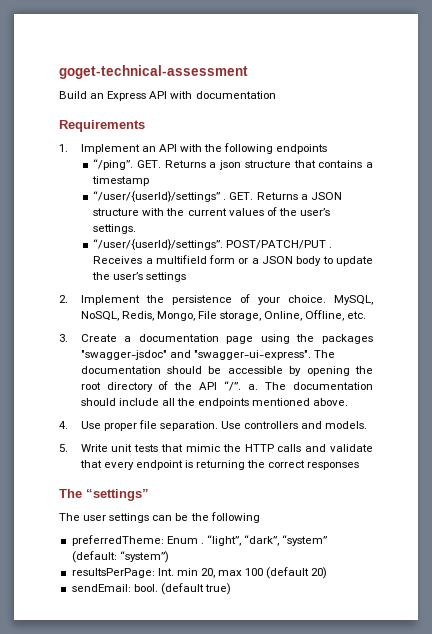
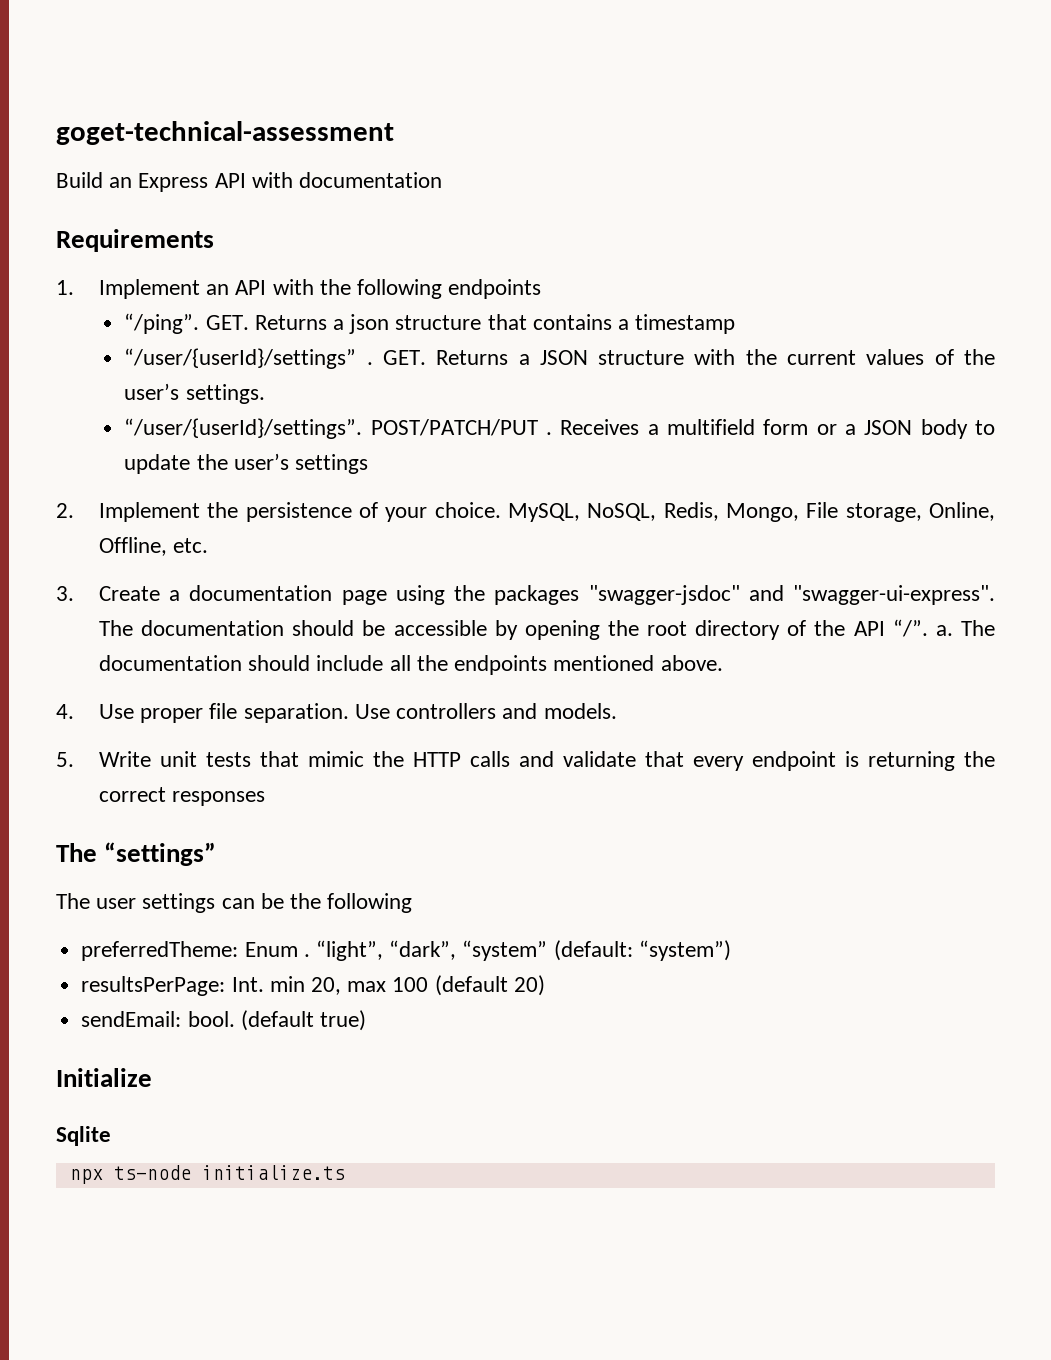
+ Initialize
+ Sqlite
+ npx ts-node initialize.ts

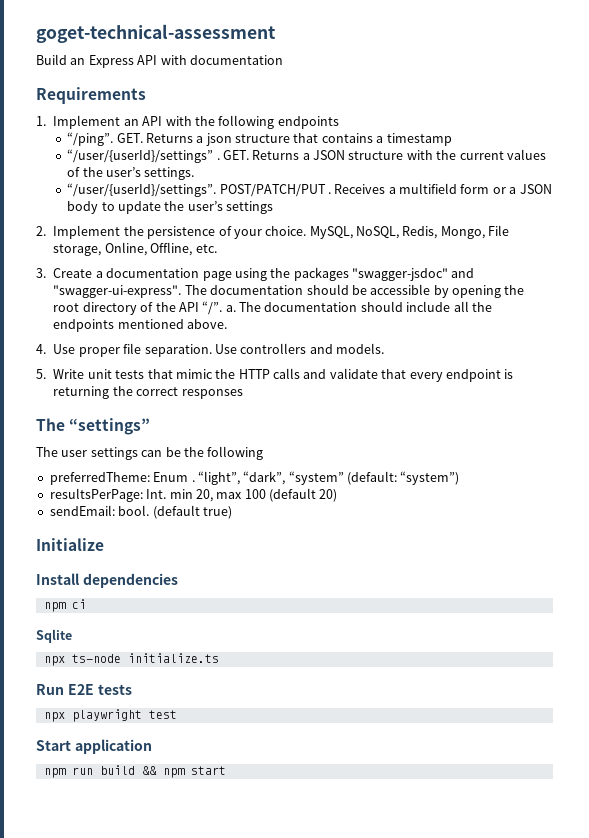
+ Install dependencies
+ npm ci
+ Run E2E tests
+ npx playwright test
+ Start application
+ npm run build && npm start

